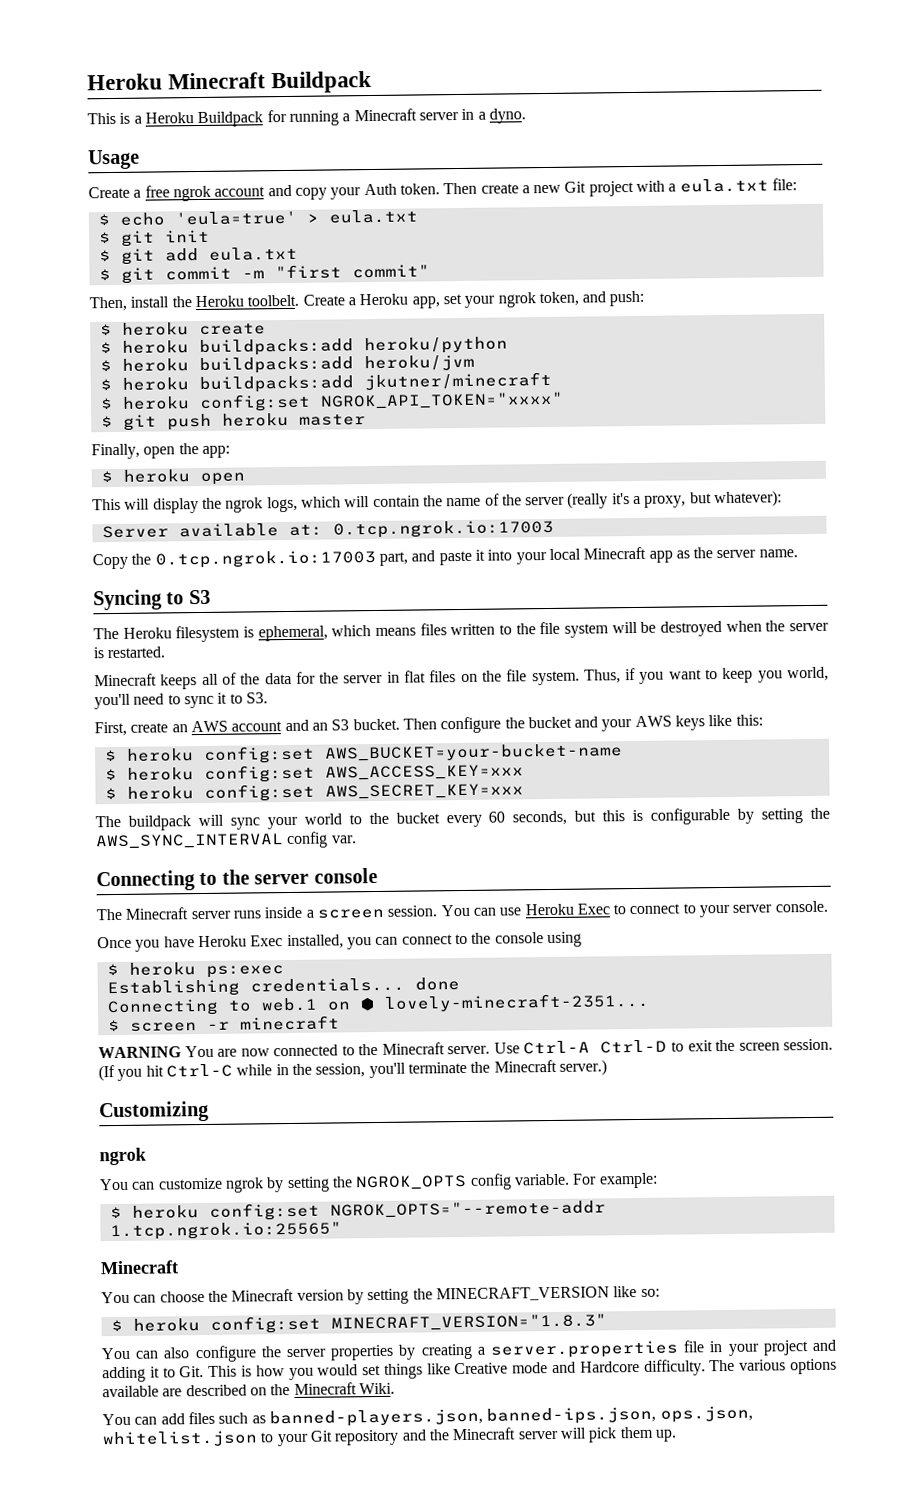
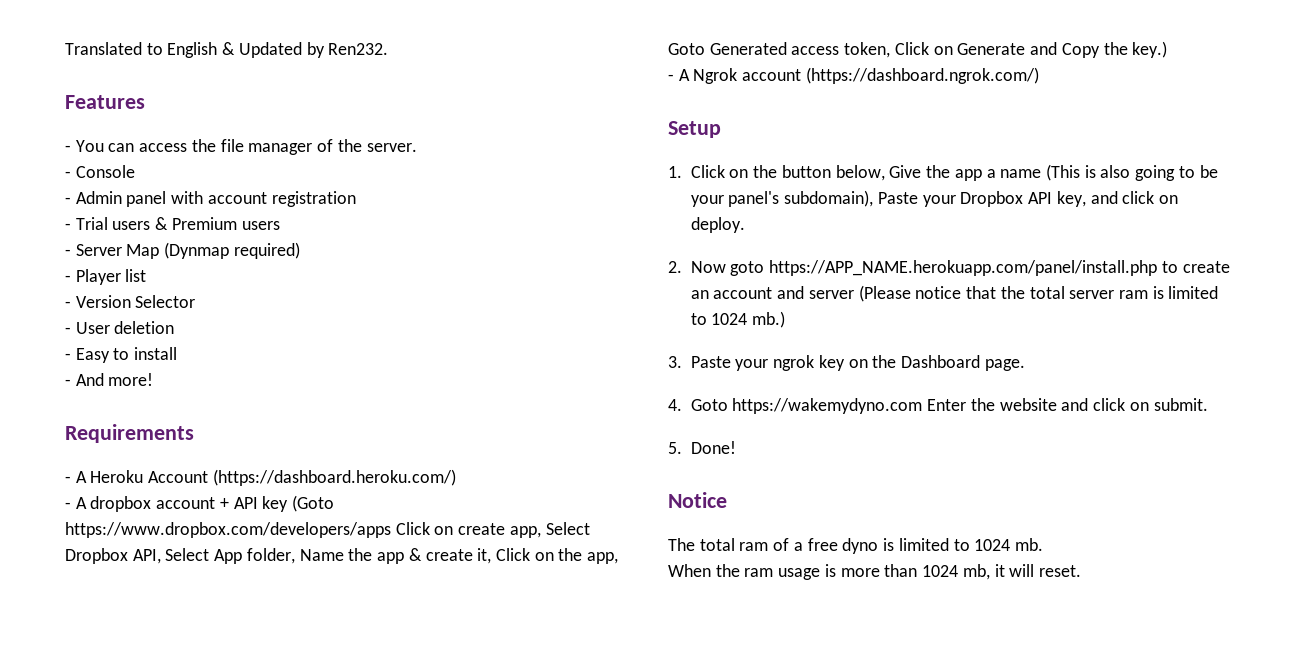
- Heroku Minecraft Buildpack
- This is a Heroku Buildpack for running a Minecraft server in a dyno.
- Usage
- Create a free ngrok account and copy your Auth token. Then create a new Git project with a eula.txt file:
- $ echo 'eula=true' > eula.txt
- $ git init
- $ git add eula.txt
- $ git commit -m "first commit"
- Then, install the Heroku toolbelt. Create a Heroku app, set your ngrok token, and push:
- $ heroku create
- $ heroku buildpacks:add heroku/python
- $ heroku buildpacks:add heroku/jvm
- $ heroku buildpacks:add jkutner/minecraft
- $ heroku config:set NGROK_API_TOKEN="xxxx"
- $ git push heroku master
- Finally, open the app:
- $ heroku open
- This will display the ngrok logs, which will contain the name of the server (really it's a proxy, but whatever):
- Server available at: 0.tcp.ngrok.io:17003
- Copy the 0.tcp.ngrok.io:17003 part, and paste it into your local Minecraft app as the server name.
- Syncing to S3
- The Heroku filesystem is ephemeral, which means files written to the file system will be destroyed when the server is restarted.
- Minecraft keeps all of the data for the server in flat files on the file system. Thus, if you want to keep you world, you'll need to sync it to S3.
- First, create an AWS account and an S3 bucket. Then configure the bucket and your AWS keys like this:
- $ heroku config:set AWS_BUCKET=your-bucket-name
- $ heroku config:set AWS_ACCESS_KEY=xxx
- $ heroku config:set AWS_SECRET_KEY=xxx
- The buildpack will sync your world to the bucket every 60 seconds, but this is configurable by setting the AWS_SYNC_INTERVAL config var.
- Connecting to the server console
- The Minecraft server runs inside a screen session. You can use Heroku Exec to connect to your server console.
- Once you have Heroku Exec installed, you can connect to the console using
- $ heroku ps:exec
- Establishing credentials... done
- Connecting to web.1 on ⬢ lovely-minecraft-2351...
- $ screen -r minecraft
- WARNING You are now connected to the Minecraft server. Use Ctrl-A Ctrl-D to exit the screen session. (If you hit Ctrl-C while in the session, you'll terminate the Minecraft server.)
- Customizing
- ngrok
- You can customize ngrok by setting the NGROK_OPTS config variable. For example:
- $ heroku config:set NGROK_OPTS="--remote-addr 1.tcp.ngrok.io:25565"
- Minecraft
- You can choose the Minecraft version by setting the MINECRAFT_VERSION like so:
- $ heroku config:set MINECRAFT_VERSION="1.8.3"
- You can also configure the server properties by creating a server.properties file in your project and adding it to Git. This is how you would set things like Creative mode and Hardcore difficulty. The various options available are described on the Minecraft Wiki.
- You can add files such as banned-players.json, banned-ips.json, ops.json, whitelist.json to your Git repository and the Minecraft server will pick them up.
+ Translated to English & Updated by Ren232.
+ Features
+ - You can access the file manager of the server.
+ - Console
+ - Admin panel with account registration
+ - Trial users & Premium users
+ - Server Map (Dynmap required)
+ - Player list
+ - Version Selector
+ - User deletion
+ - Easy to install
+ - And more!
+ Requirements
+ - A Heroku Account (https://dashboard.heroku.com/)
+ - A dropbox account + API key (Goto https://www.dropbox.com/developers/apps Click on create app, Select Dropbox API, Select App folder, Name the app & create it, Click on the app, Goto Generated access token, Click on Generate and Copy the key.)
+ - A Ngrok account (https://dashboard.ngrok.com/)
+ Setup
+ 1. Click on the button below, Give the app a name (This is also going to be your panel's subdomain), Paste your Dropbox API key, and click on deploy.
+ 2. Now goto https://APP_NAME.herokuapp.com/panel/install.php to create an account and server (Please notice that the total server ram is limited to 1024 mb.)
+ 3. Paste your ngrok key on the Dashboard page.
+ 4. Goto https://wakemydyno.com Enter the website and click on submit.
+ 5. Done!
+ Notice
+ The total ram of a free dyno is limited to 1024 mb.
+ When the ram usage is more than 1024 mb, it will reset.

